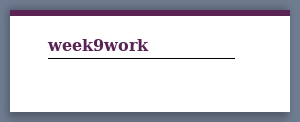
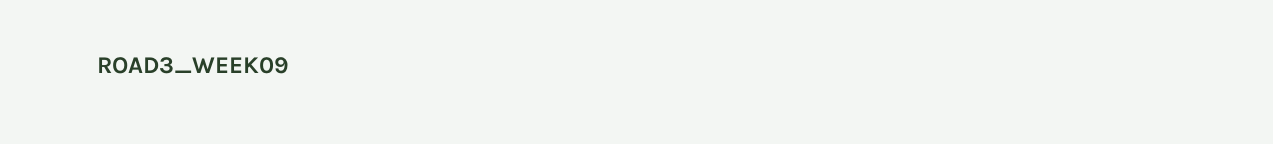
- week9work
+ ROAD3_WEEK09

